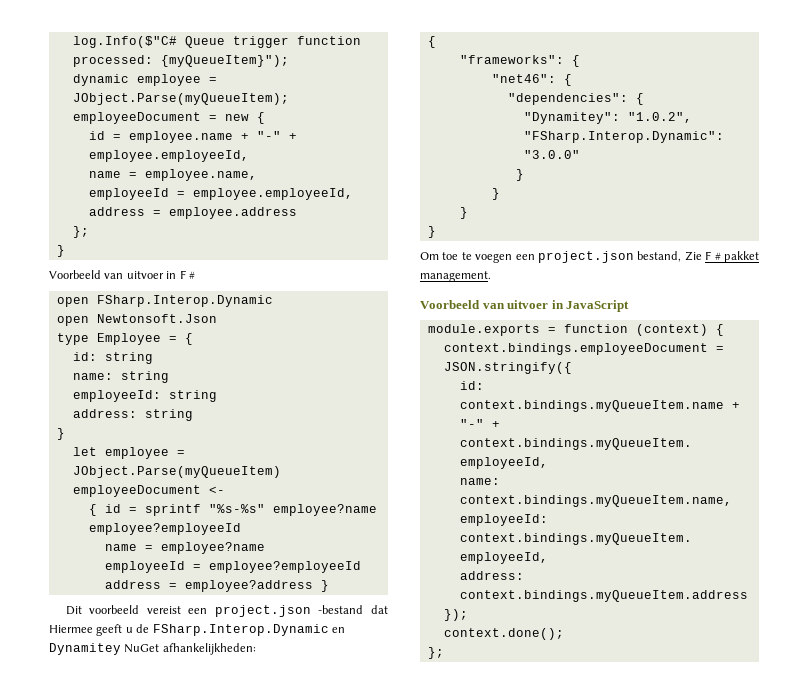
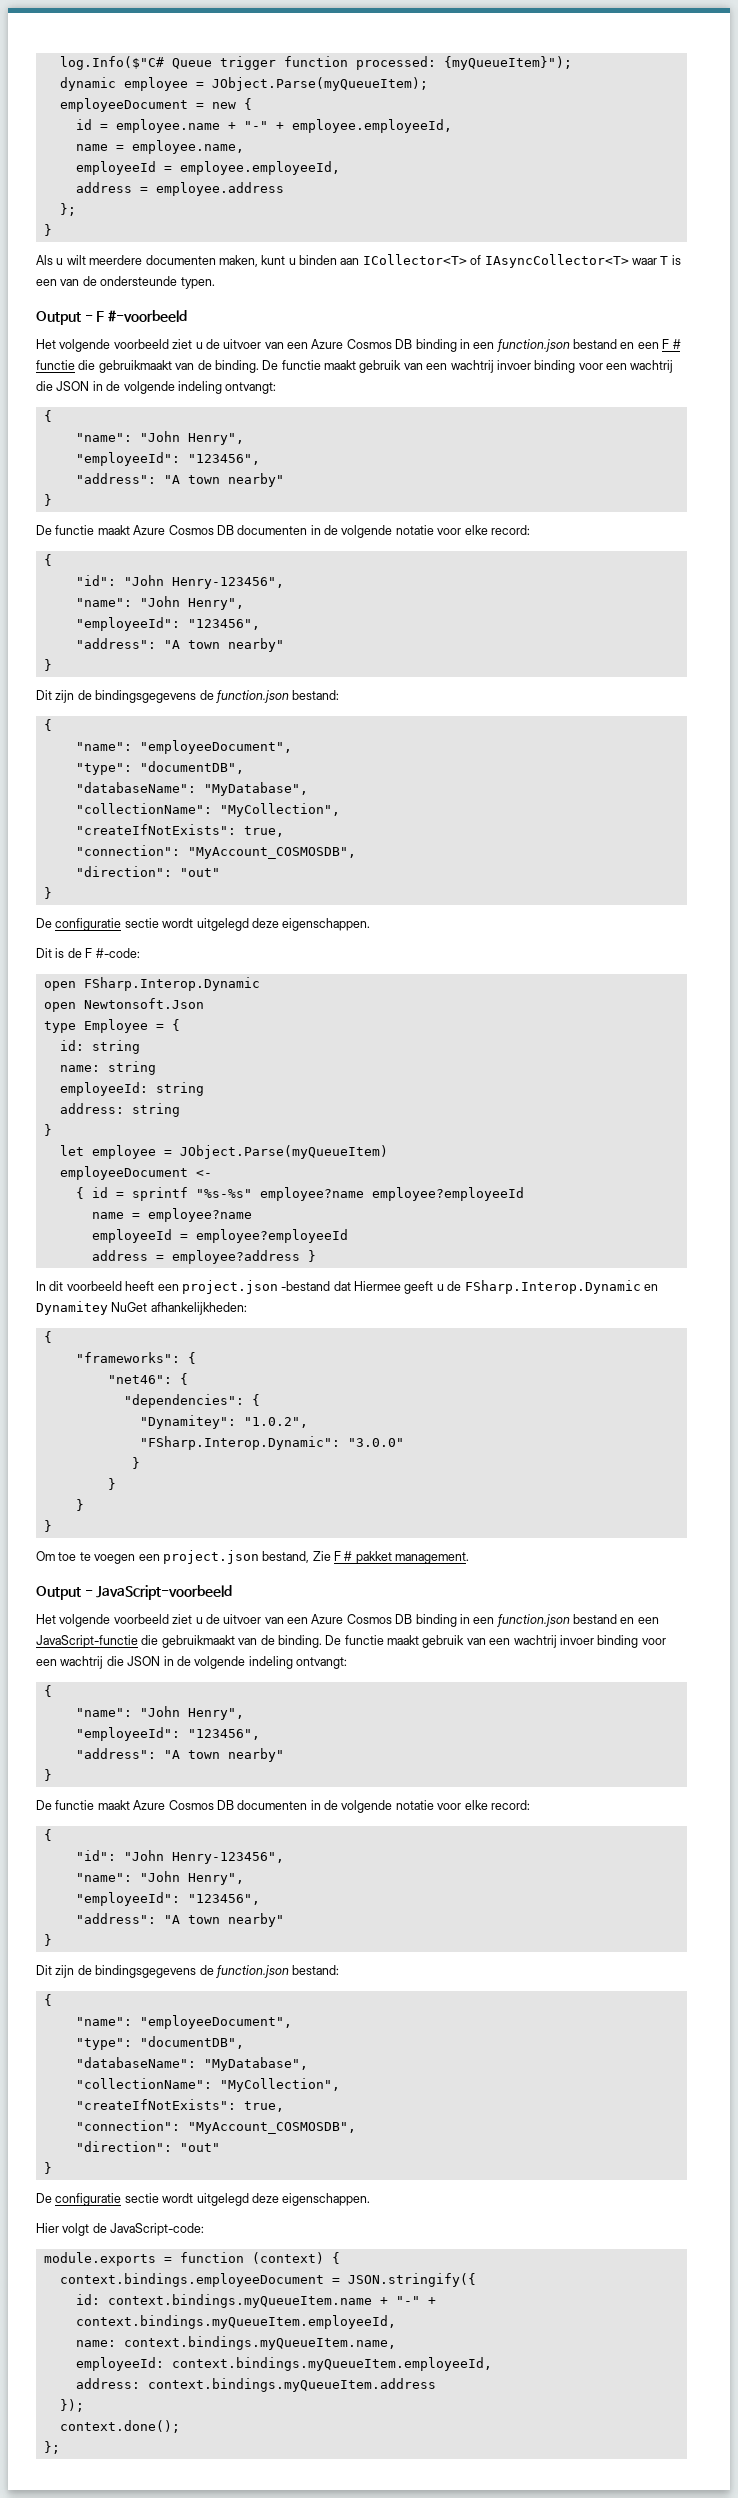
- Voorbeeld van uitvoer in F #
+ Als u wilt meerdere documenten maken, kunt u binden aan ICollector<T> of IAsyncCollector<T> waar T is een van de ondersteunde typen.
+ Output - F #-voorbeeld
+ Het volgende voorbeeld ziet u de uitvoer van een Azure Cosmos DB binding in een function.json bestand en een F # functie die gebruikmaakt van de binding. De functie maakt gebruik van een wachtrij invoer binding voor een wachtrij die JSON in de volgende indeling ontvangt:
+ {
+ "name": "John Henry",
+ "employeeId": "123456",
+ "address": "A town nearby"
+ }
+ De functie maakt Azure Cosmos DB documenten in de volgende notatie voor elke record:
+ {
+ "id": "John Henry-123456",
+ "name": "John Henry",
+ "employeeId": "123456",
+ "address": "A town nearby"
+ }
+ Dit zijn de bindingsgegevens de function.json bestand:
+ {
+ "name": "employeeDocument",
+ "type": "documentDB",
+ "databaseName": "MyDatabase",
+ "collectionName": "MyCollection",
+ "createIfNotExists": true,
+ "connection": "MyAccount_COSMOSDB",
+ "direction": "out"
+ }
+ De configuratie sectie wordt uitgelegd deze eigenschappen.
+ Dit is de F #-code:
- Dit voorbeeld vereist een project.json -bestand dat Hiermee geeft u de FSharp.Interop.Dynamic en Dynamitey NuGet afhankelijkheden:
+ In dit voorbeeld heeft een project.json -bestand dat Hiermee geeft u de FSharp.Interop.Dynamic en Dynamitey NuGet afhankelijkheden:
- Voorbeeld van uitvoer in JavaScript
+ Output - JavaScript-voorbeeld
+ Het volgende voorbeeld ziet u de uitvoer van een Azure Cosmos DB binding in een function.json bestand en een JavaScript-functie die gebruikmaakt van de binding. De functie maakt gebruik van een wachtrij invoer binding voor een wachtrij die JSON in de volgende indeling ontvangt:
+ {
+ "name": "John Henry",
+ "employeeId": "123456",
+ "address": "A town nearby"
+ }
+ De functie maakt Azure Cosmos DB documenten in de volgende notatie voor elke record:
+ {
+ "id": "John Henry-123456",
+ "name": "John Henry",
+ "employeeId": "123456",
+ "address": "A town nearby"
+ }
+ Dit zijn de bindingsgegevens de function.json bestand:
+ {
+ "name": "employeeDocument",
+ "type": "documentDB",
+ "databaseName": "MyDatabase",
+ "collectionName": "MyCollection",
+ "createIfNotExists": true,
+ "connection": "MyAccount_COSMOSDB",
+ "direction": "out"
+ }
+ De configuratie sectie wordt uitgelegd deze eigenschappen.
+ Hier volgt de JavaScript-code:

